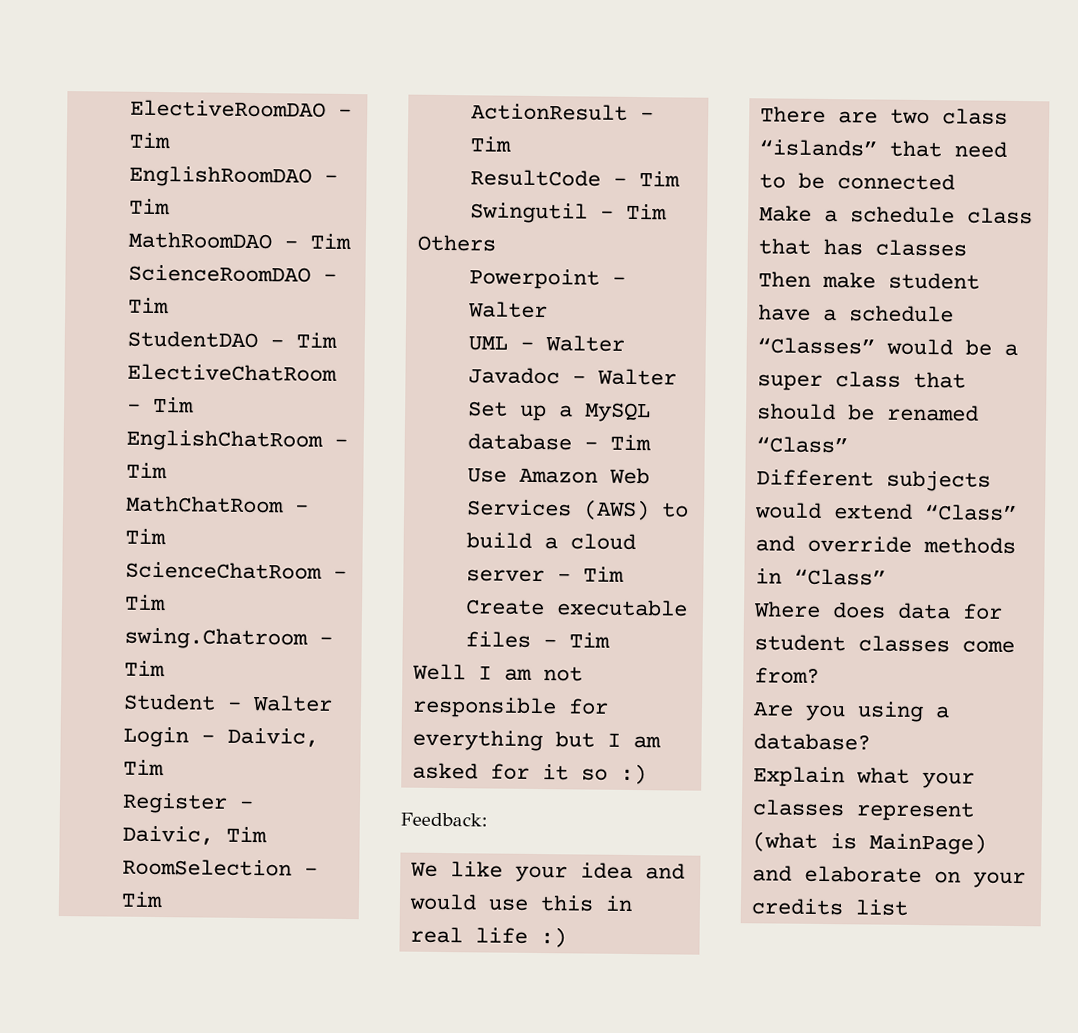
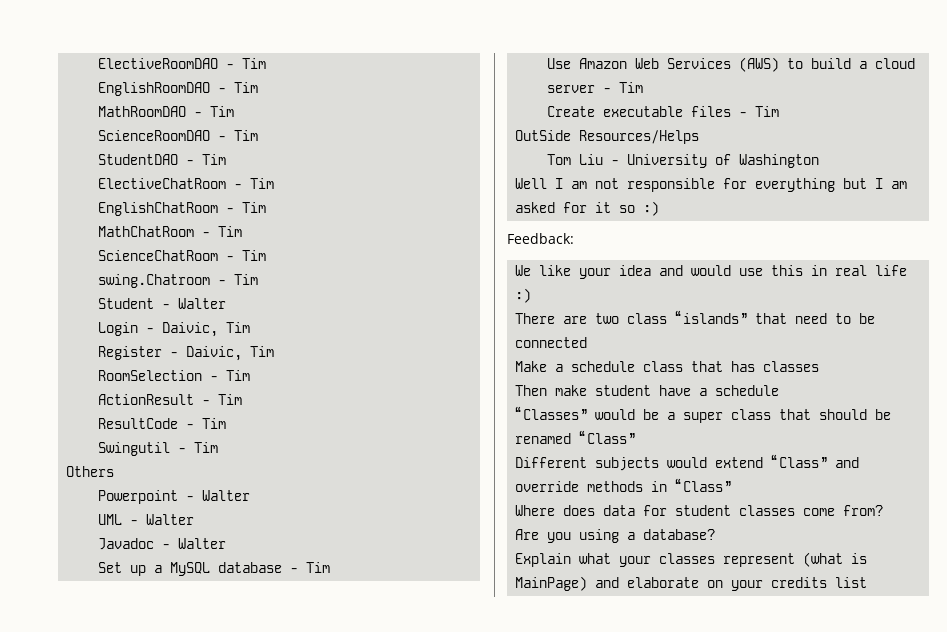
+ OutSide Resources/Helps
+ Tom Liu - University of Washington

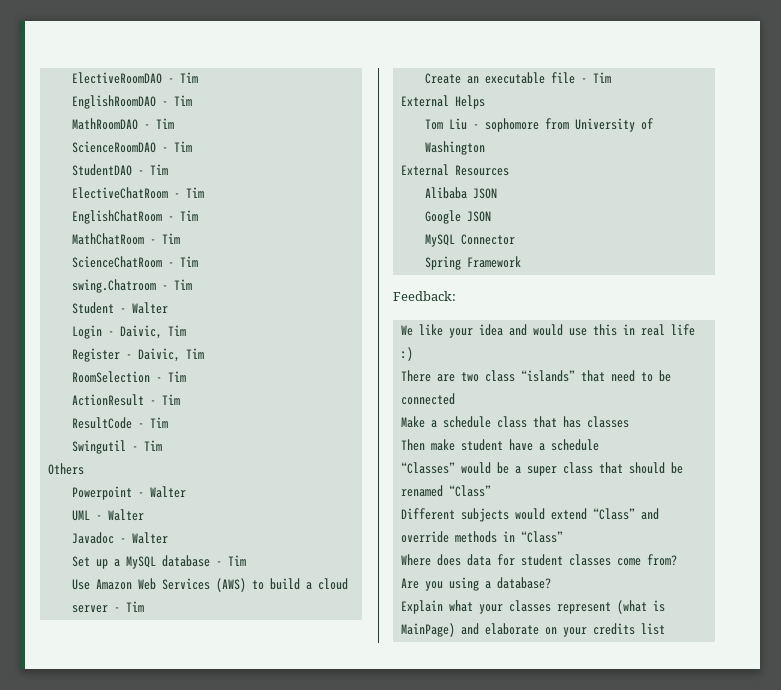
- Create executable files - Tim
- OutSide Resources/Helps
+ Create an executable file - Tim
+ External Helps
- Tom Liu - University of Washington
+ Tom Liu - sophomore from University of Washington
- Well I am not responsible for everything but I am asked for it so :)
+ External Resources
+ Alibaba JSON
+ Google JSON
+ MySQL Connector
+ Spring Framework

